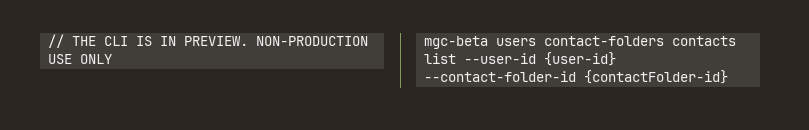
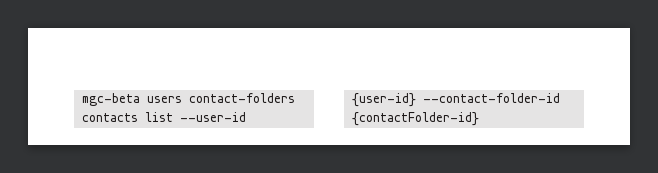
- // THE CLI IS IN PREVIEW. NON-PRODUCTION USE ONLY

